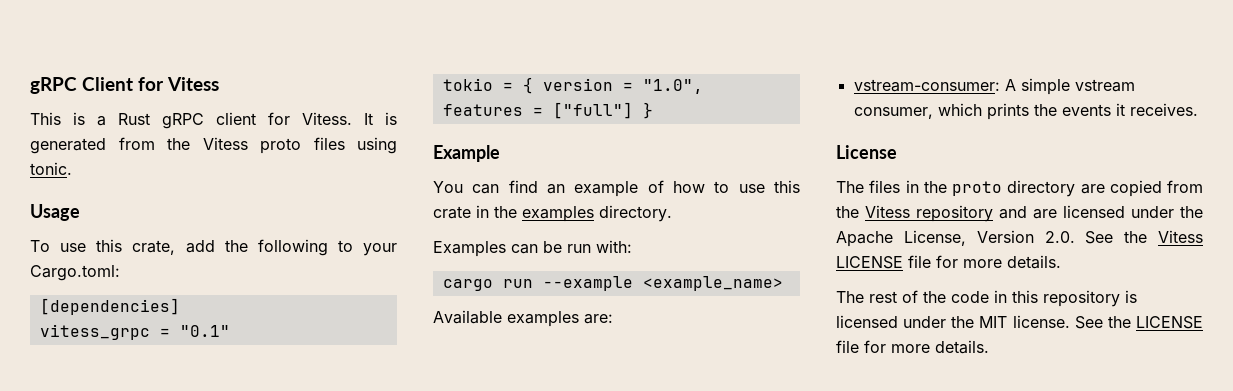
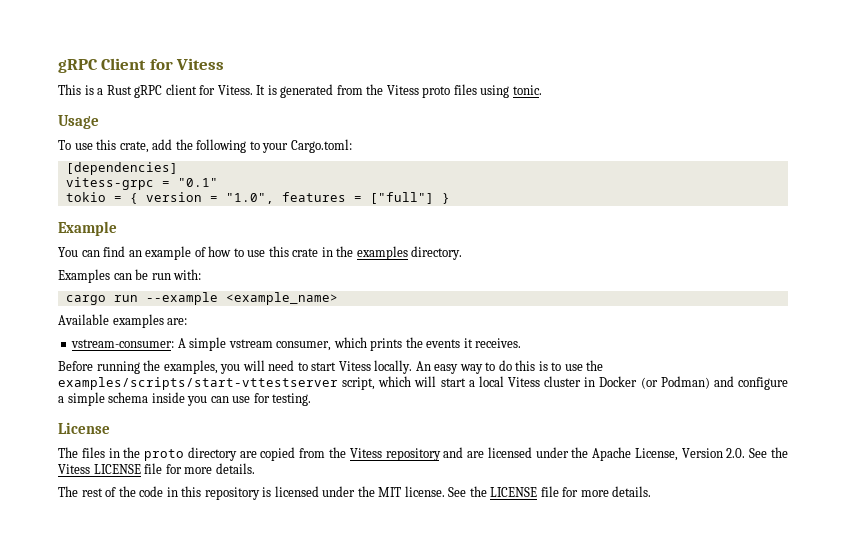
- vitess_grpc = "0.1"
+ vitess-grpc = "0.1"
+ Before running the examples, you will need to start Vitess locally. An easy way to do this is to use the examples/scripts/start-vttestserver script, which will start a local Vitess cluster in Docker (or Podman) and configure a simple schema inside you can use for testing.

